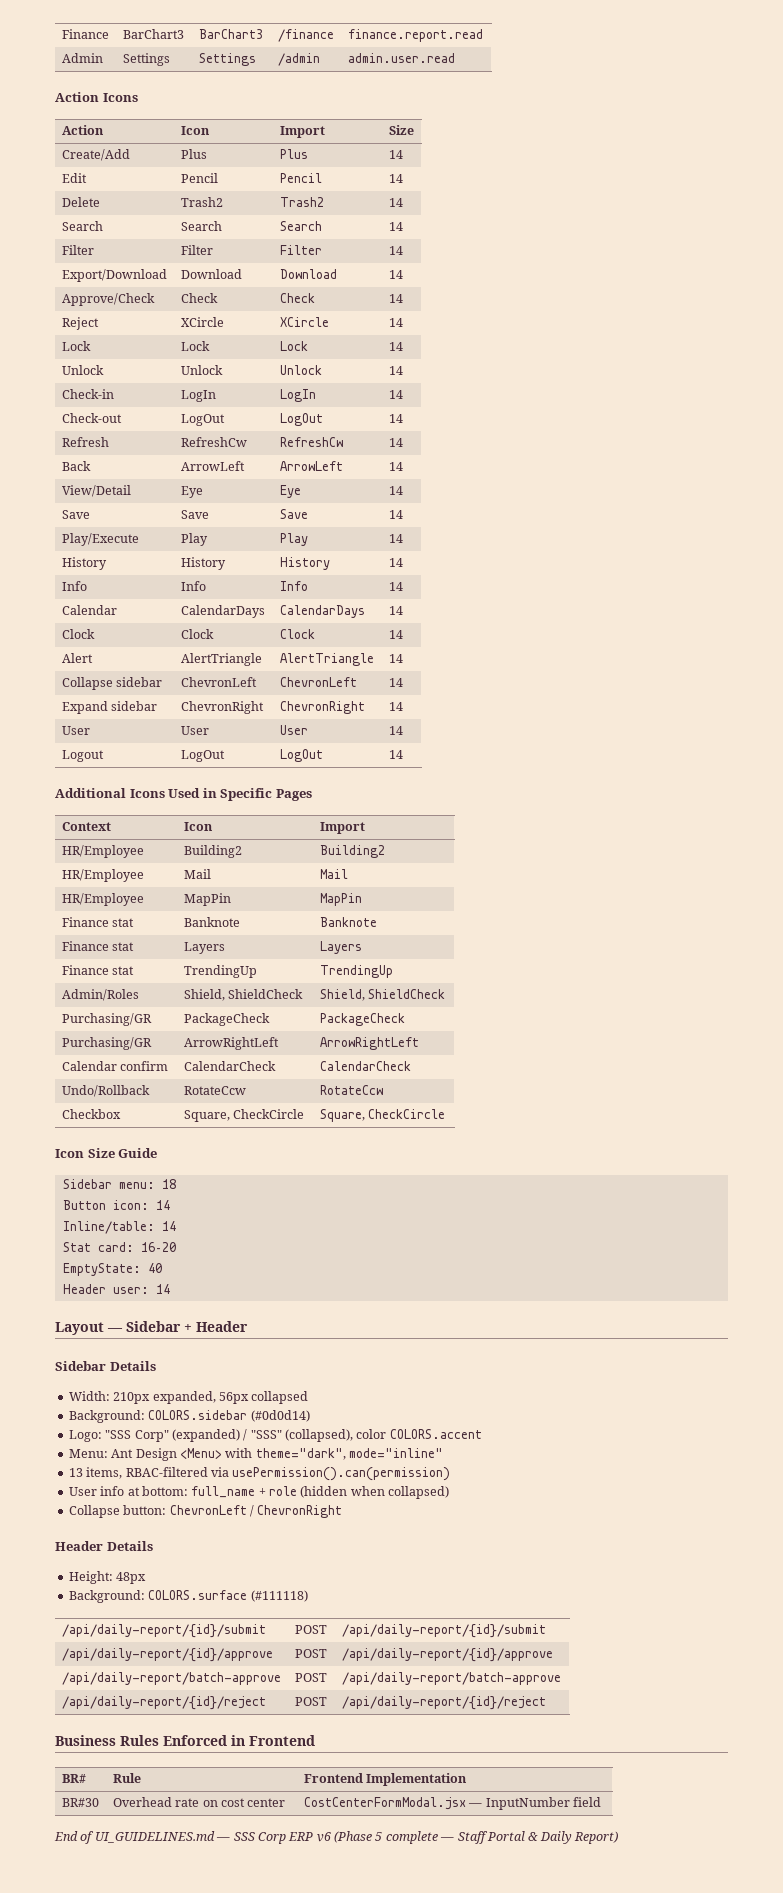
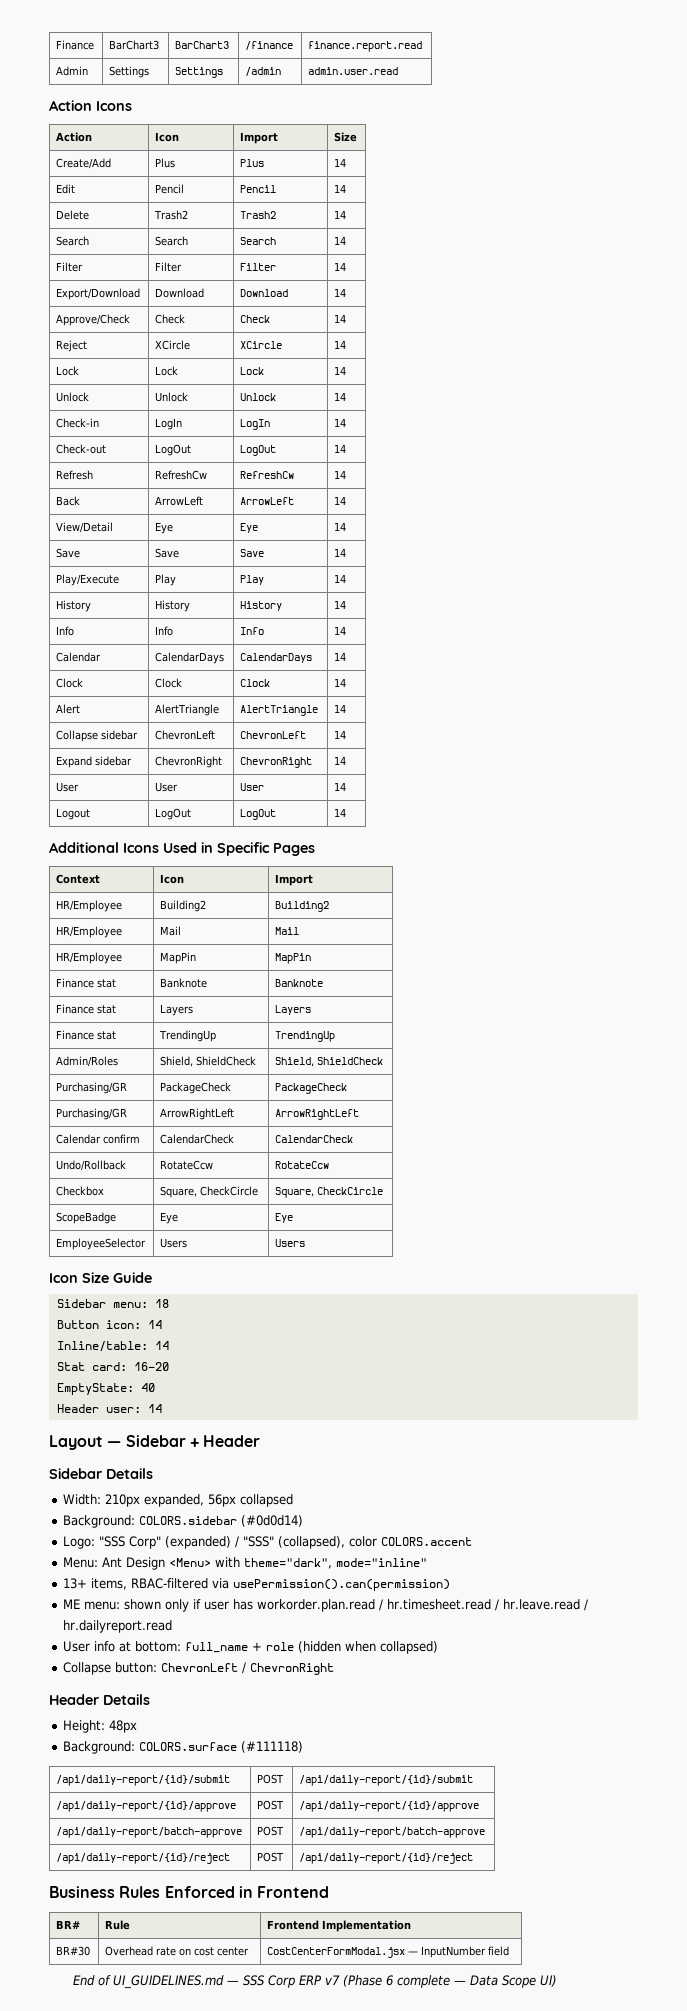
+ ScopeBadge | Eye | Eye
+ EmployeeSelector | Users | Users
- 13 items, RBAC-filtered via usePermission().can(permission)
+ 13+ items, RBAC-filtered via usePermission().can(permission)
+ ME menu: shown only if user has workorder.plan.read / hr.timesheet.read / hr.leave.read / hr.dailyreport.read
- End of UI_GUIDELINES.md — SSS Corp ERP v6 (Phase 5 complete — Staff Portal & Daily Report)
+ End of UI_GUIDELINES.md — SSS Corp ERP v7 (Phase 6 complete — Data Scope UI)

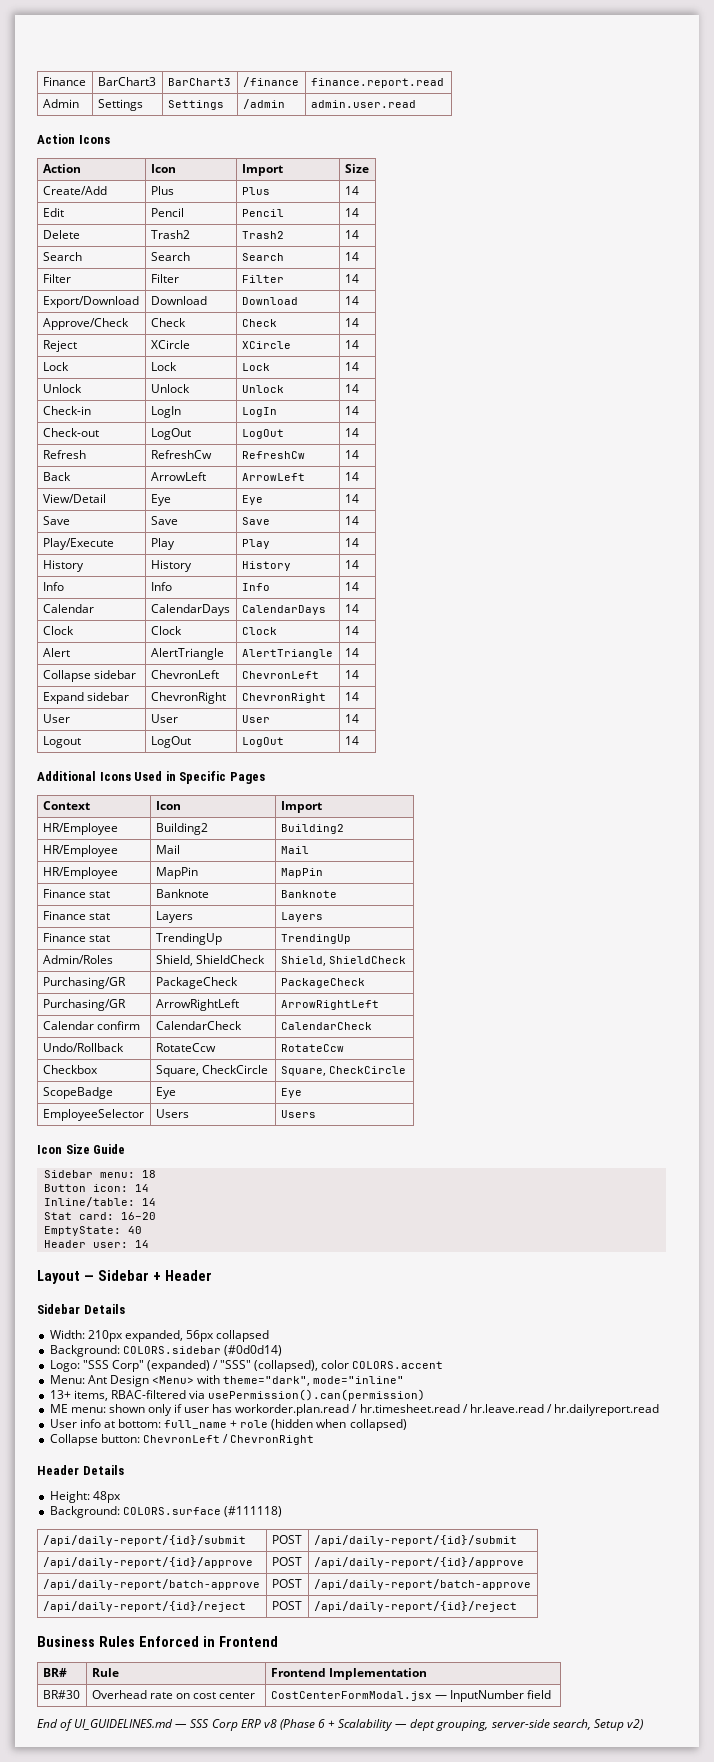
- End of UI_GUIDELINES.md — SSS Corp ERP v7 (Phase 6 complete — Data Scope UI)
+ End of UI_GUIDELINES.md — SSS Corp ERP v8 (Phase 6 + Scalability — dept grouping, server-side search, Setup v2)

